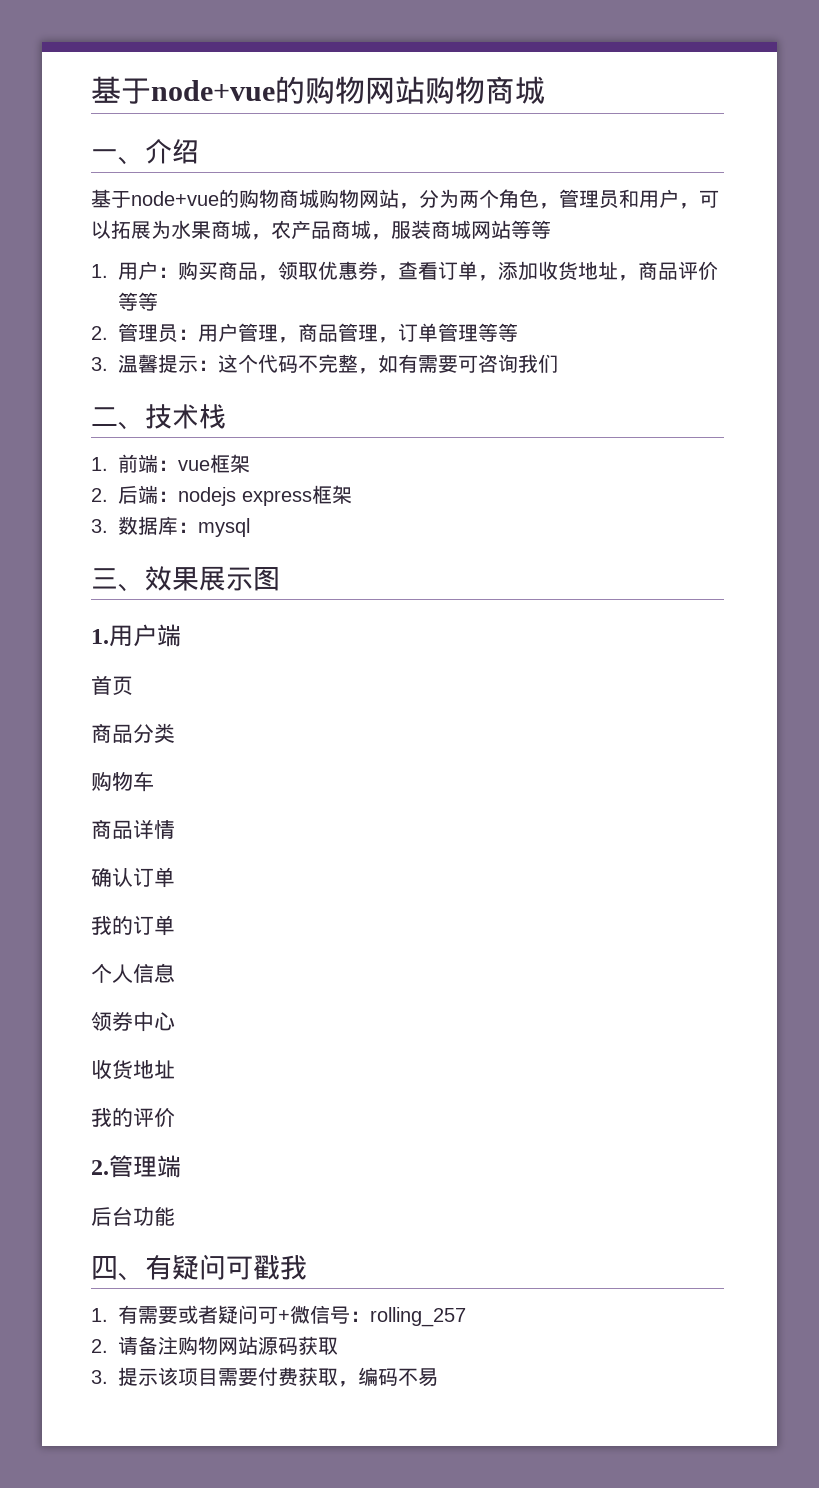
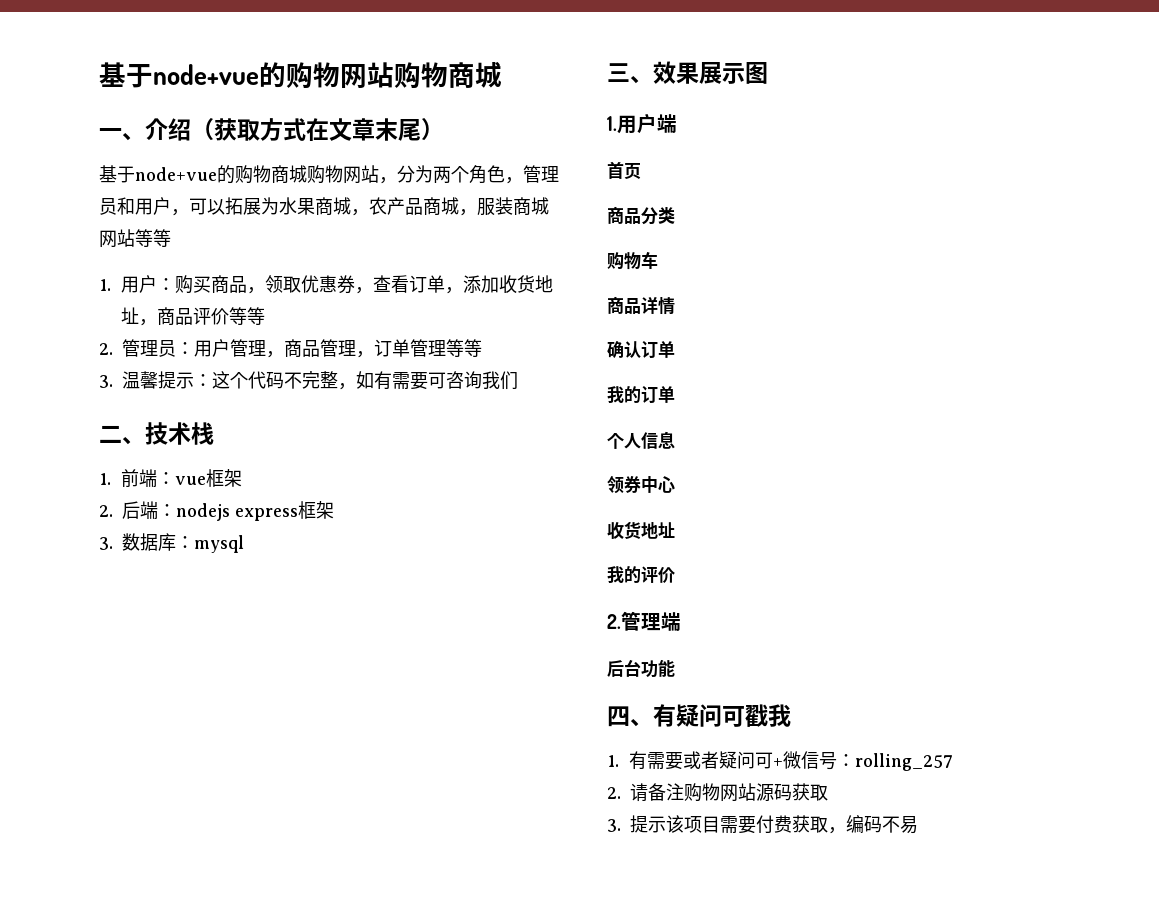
- 一、介绍
+ 一、介绍（获取方式在文章末尾）

